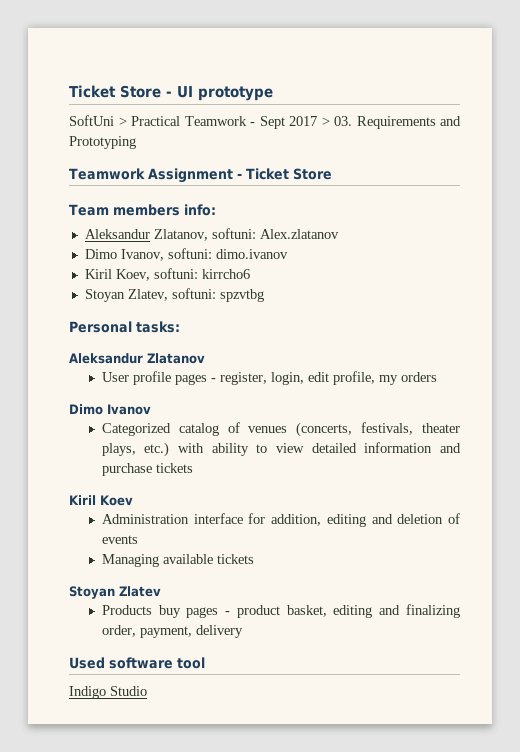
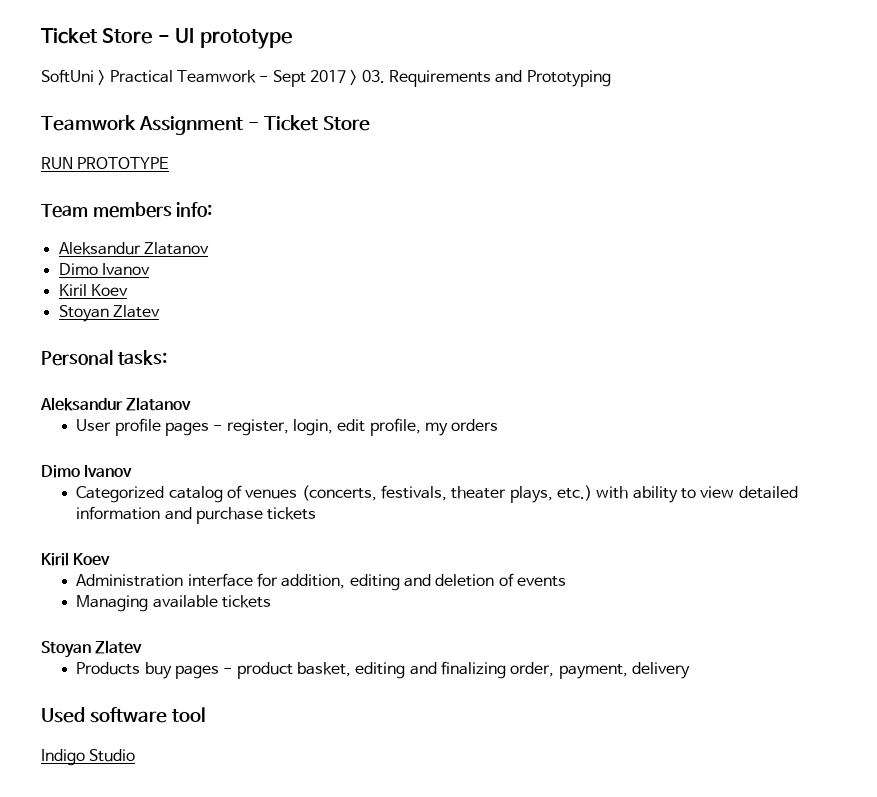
+ RUN PROTOTYPE
  Team members info:
- Aleksandur Zlatanov, softuni: Alex.zlatanov
- Dimo Ivanov, softuni: dimo.ivanov
- Kiril Koev, softuni: kirrcho6
- Stoyan Zlatev, softuni: spzvtbg
+ Aleksandur Zlatanov
+ Dimo Ivanov
+ Kiril Koev
+ Stoyan Zlatev

